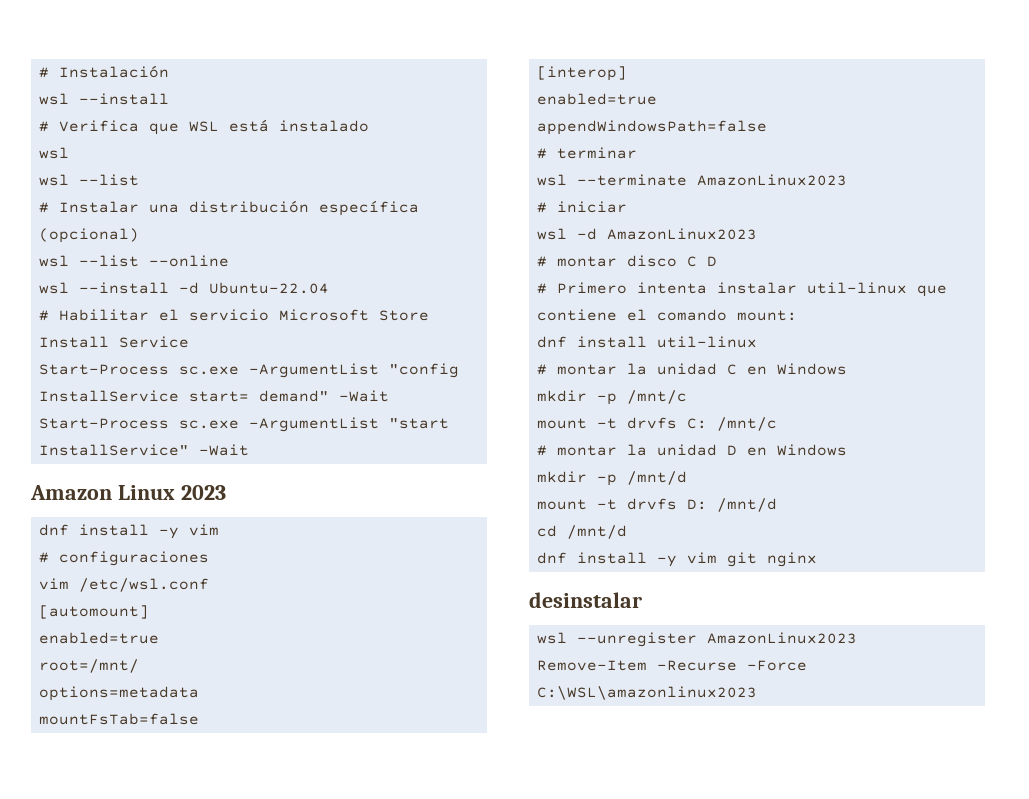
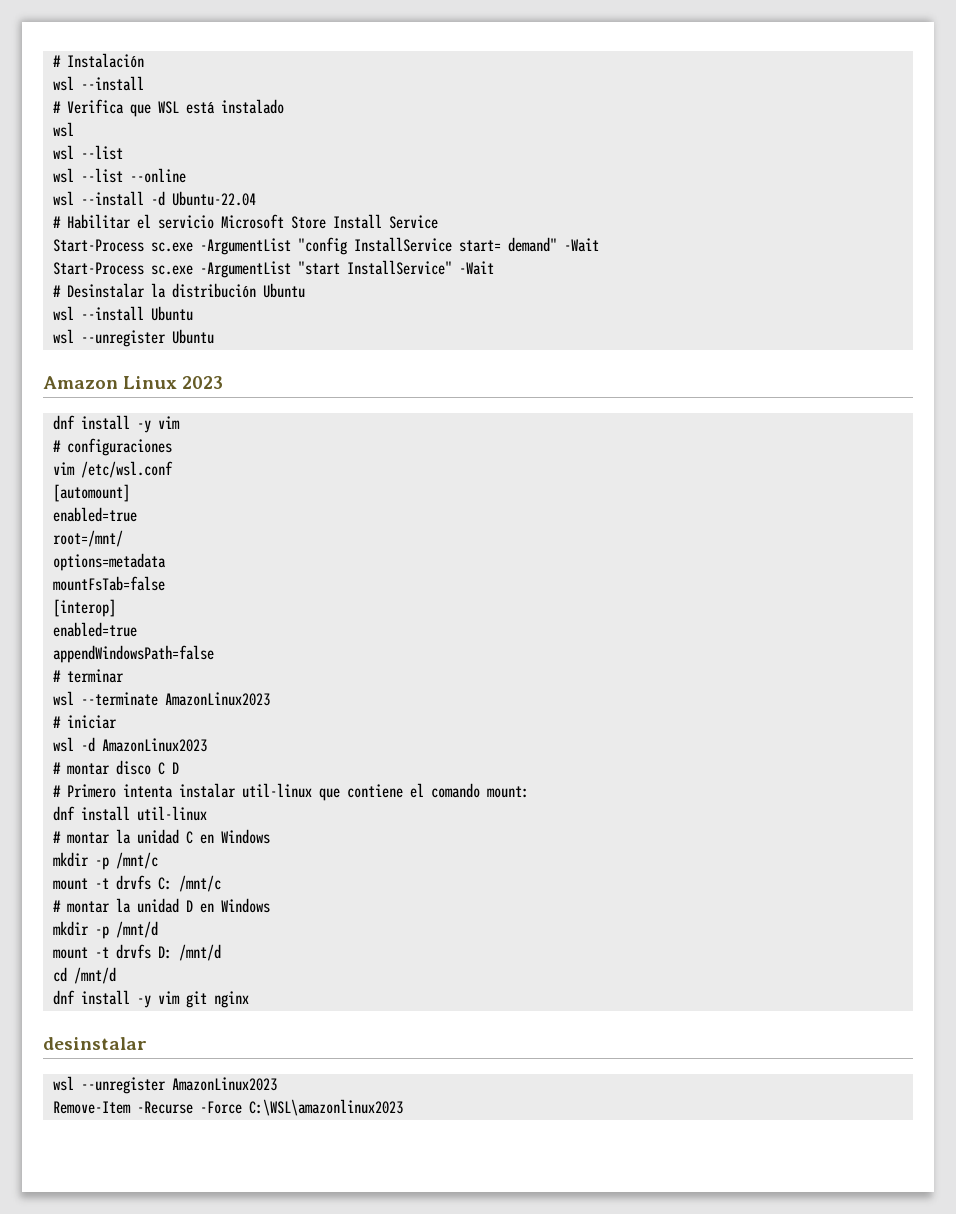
- # Instalar una distribución específica (opcional)
+ # Desinstalar la distribución Ubuntu
+ wsl --install Ubuntu
+ wsl --unregister Ubuntu

